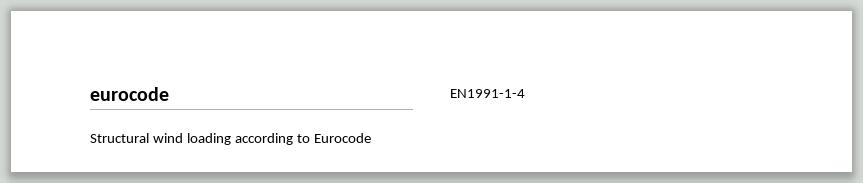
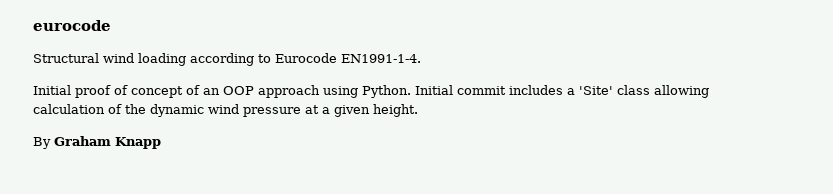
- Structural wind loading according to Eurocode EN1991-1-4
+ Structural wind loading according to Eurocode EN1991-1-4.
+ Initial proof of concept of an OOP approach using Python. Initial commit includes a 'Site' class allowing calculation of the dynamic wind pressure at a given height.
+ By Graham Knapp

